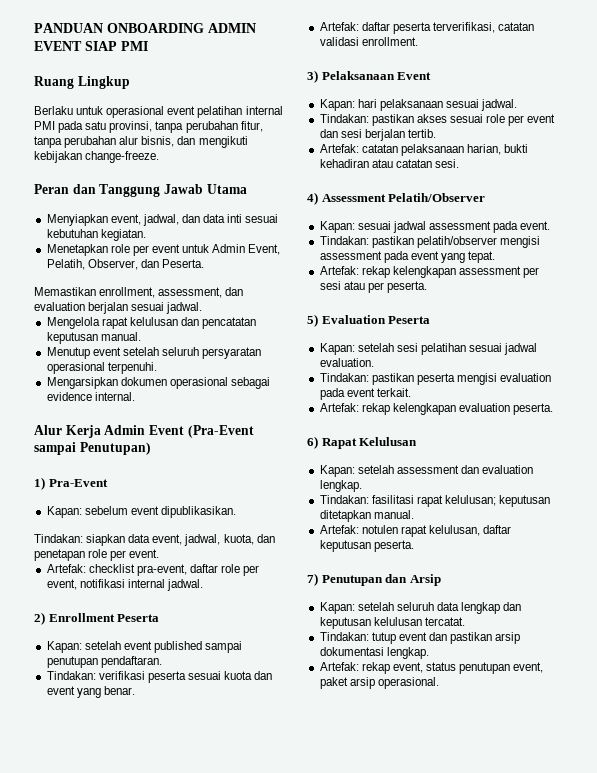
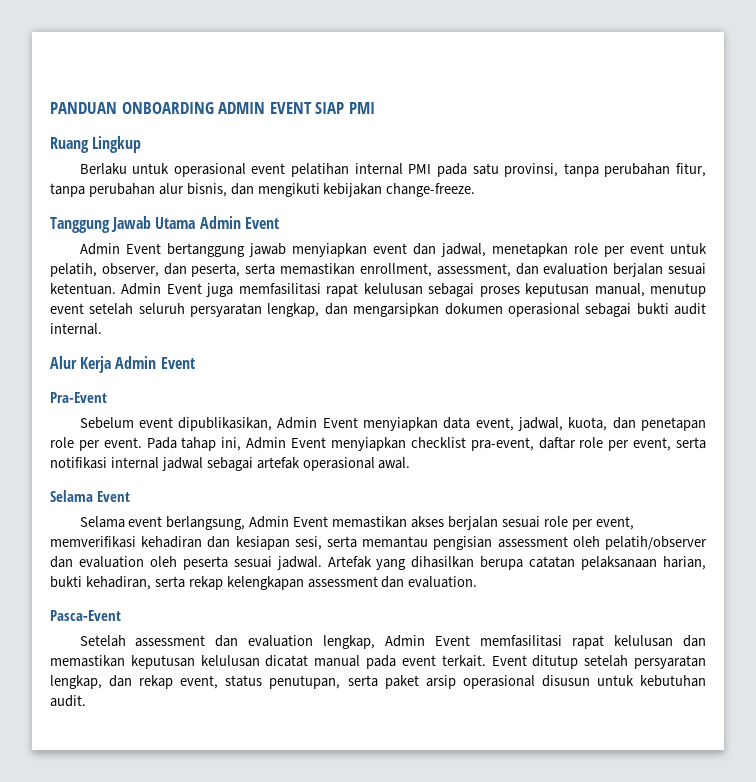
- Peran dan Tanggung Jawab Utama
- Menyiapkan event, jadwal, dan data inti sesuai kebutuhan kegiatan.
- Menetapkan role per event untuk Admin Event, Pelatih, Observer, dan Peserta.
- Memastikan enrollment, assessment, dan evaluation berjalan sesuai jadwal.
- Mengelola rapat kelulusan dan pencatatan keputusan manual.
- Menutup event setelah seluruh persyaratan operasional terpenuhi.
- Mengarsipkan dokumen operasional sebagai evidence internal.
+ Tanggung Jawab Utama Admin Event
+ Admin Event bertanggung jawab menyiapkan event dan jadwal, menetapkan role per event untuk pelatih, observer, dan peserta, serta memastikan enrollment, assessment, dan evaluation berjalan sesuai ketentuan. Admin Event juga memfasilitasi rapat kelulusan sebagai proses keputusan manual, menutup event setelah seluruh persyaratan lengkap, dan mengarsipkan dokumen operasional sebagai bukti audit internal.
- Alur Kerja Admin Event (Pra-Event sampai Penutupan)
- 1) Pra-Event
- Kapan: sebelum event dipublikasikan.
- Tindakan: siapkan data event, jadwal, kuota, dan penetapan role per event.
- Artefak: checklist pra-event, daftar role per event, notifikasi internal jadwal.
- 2) Enrollment Peserta
- Kapan: setelah event published sampai penutupan pendaftaran.
- Tindakan: verifikasi peserta sesuai kuota dan event yang benar.
- Artefak: daftar peserta terverifikasi, catatan validasi enrollment.
- 3) Pelaksanaan Event
- Kapan: hari pelaksanaan sesuai jadwal.
- Tindakan: pastikan akses sesuai role per event dan sesi berjalan tertib.
- Artefak: catatan pelaksanaan harian, bukti kehadiran atau catatan sesi.
- 4) Assessment Pelatih/Observer
- Kapan: sesuai jadwal assessment pada event.
- Tindakan: pastikan pelatih/observer mengisi assessment pada event yang tepat.
- Artefak: rekap kelengkapan assessment per sesi atau per peserta.
- 5) Evaluation Peserta
- Kapan: setelah sesi pelatihan sesuai jadwal evaluation.
- Tindakan: pastikan peserta mengisi evaluation pada event terkait.
- Artefak: rekap kelengkapan evaluation peserta.
- 6) Rapat Kelulusan
- Kapan: setelah assessment dan evaluation lengkap.
- Tindakan: fasilitasi rapat kelulusan; keputusan ditetapkan manual.
- Artefak: notulen rapat kelulusan, daftar keputusan peserta.
- 7) Penutupan dan Arsip
- Kapan: setelah seluruh data lengkap dan keputusan kelulusan tercatat.
- Tindakan: tutup event dan pastikan arsip dokumentasi lengkap.
- Artefak: rekap event, status penutupan event, paket arsip operasional.
+ Alur Kerja Admin Event
+ Pra-Event
+ Sebelum event dipublikasikan, Admin Event menyiapkan data event, jadwal, kuota, dan penetapan role per event. Pada tahap ini, Admin Event menyiapkan checklist pra-event, daftar role per event, serta notifikasi internal jadwal sebagai artefak operasional awal.
+ Selama Event
+ Selama event berlangsung, Admin Event memastikan akses berjalan sesuai role per event, memverifikasi kehadiran dan kesiapan sesi, serta memantau pengisian assessment oleh pelatih/observer dan evaluation oleh peserta sesuai jadwal. Artefak yang dihasilkan berupa catatan pelaksanaan harian, bukti kehadiran, serta rekap kelengkapan assessment dan evaluation.
+ Pasca-Event
+ Setelah assessment dan evaluation lengkap, Admin Event memfasilitasi rapat kelulusan dan memastikan keputusan kelulusan dicatat manual pada event terkait. Event ditutup setelah persyaratan lengkap, dan rekap event, status penutupan, serta paket arsip operasional disusun untuk kebutuhan audit.

